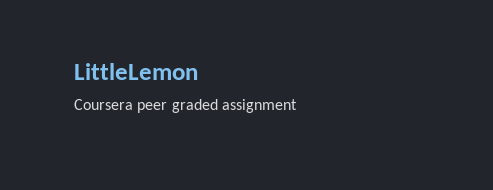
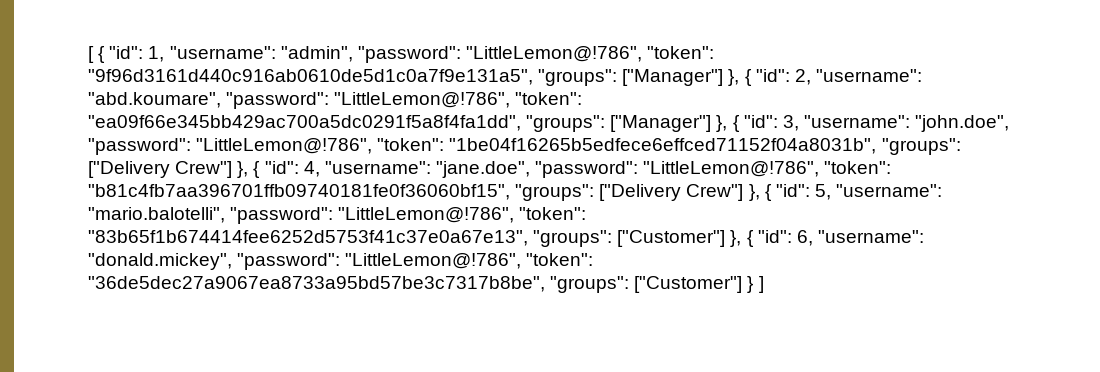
- LittleLemon
- Coursera peer graded assignment
+ [ { "id": 1, "username": "admin", "password": "LittleLemon@!786", "token": "9f96d3161d440c916ab0610de5d1c0a7f9e131a5", "groups": ["Manager"] }, { "id": 2, "username": "abd.koumare", "password": "LittleLemon@!786", "token": "ea09f66e345bb429ac700a5dc0291f5a8f4fa1dd", "groups": ["Manager"] }, { "id": 3, "username": "john.doe", "password": "LittleLemon@!786", "token": "1be04f16265b5edfece6effced71152f04a8031b", "groups": ["Delivery Crew"] }, { "id": 4, "username": "jane.doe", "password": "LittleLemon@!786", "token": "b81c4fb7aa396701ffb09740181fe0f36060bf15", "groups": ["Delivery Crew"] }, { "id": 5, "username": "mario.balotelli", "password": "LittleLemon@!786", "token": "83b65f1b674414fee6252d5753f41c37e0a67e13", "groups": ["Customer"] }, { "id": 6, "username": "donald.mickey", "password": "LittleLemon@!786", "token": "36de5dec27a9067ea8733a95bd57be3c7317b8be", "groups": ["Customer"] } ]

